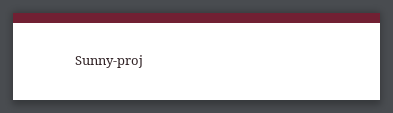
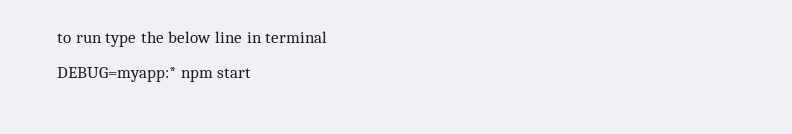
- Sunny-proj
+ to run type the below line in terminal
+ DEBUG=myapp:* npm start

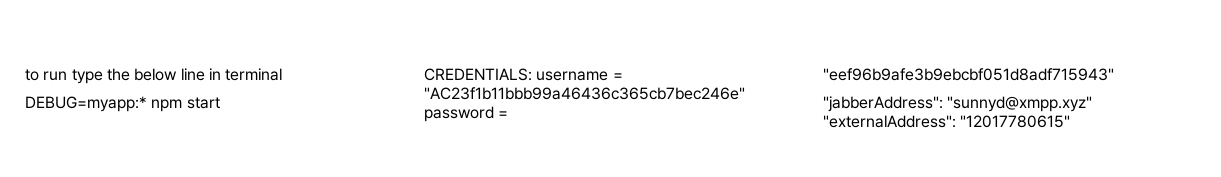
+ CREDENTIALS: username = "AC23f1b11bbb99a46436c365cb7bec246e" password = "eef96b9afe3b9ebcbf051d8adf715943"
+ "jabberAddress": "sunnyd@xmpp.xyz" "externalAddress": "12017780615"

